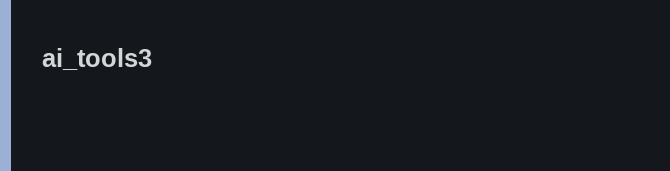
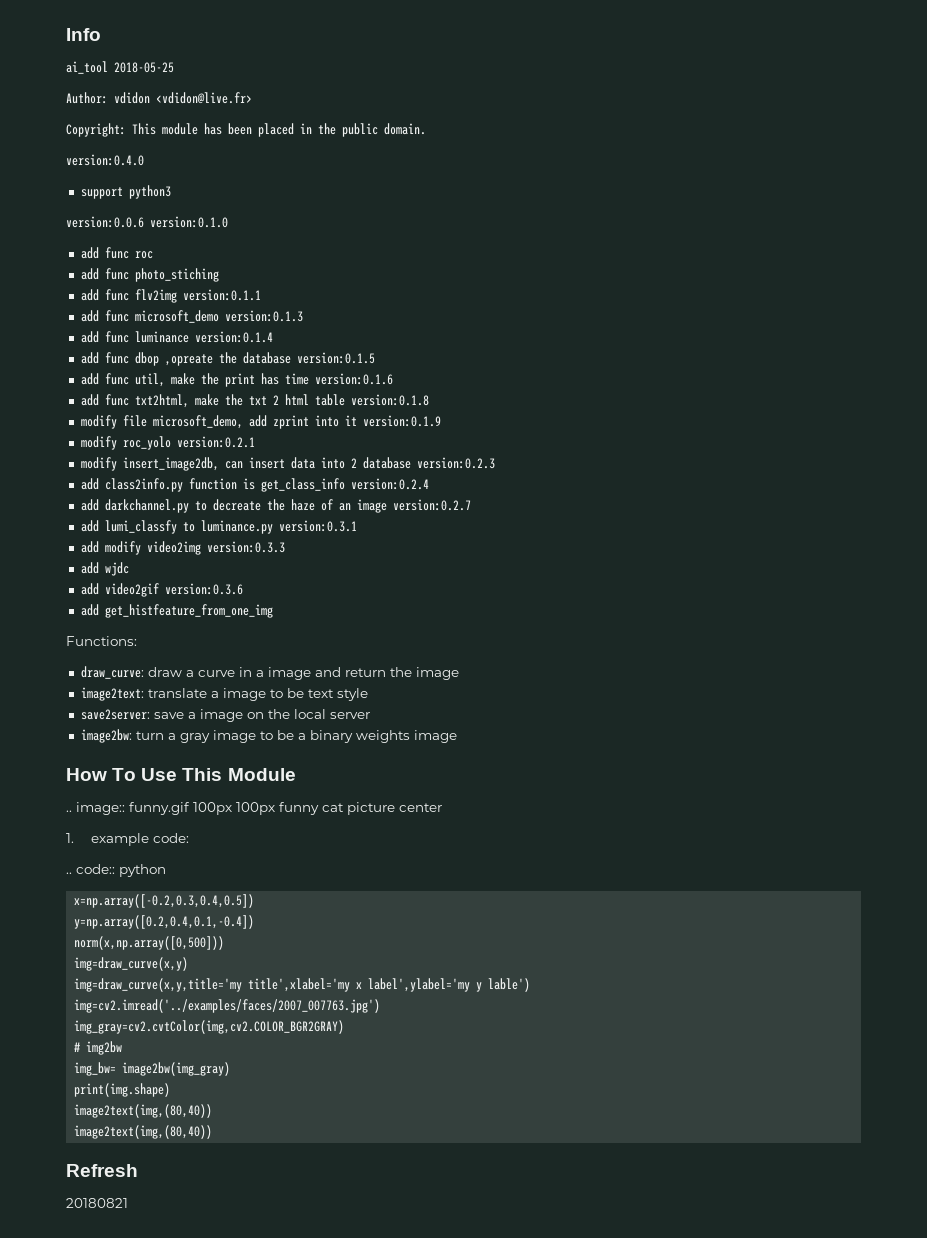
- ai_tools3
+ Info
+ ai_tool 2018-05-25
+ Author: vdidon <vdidon@live.fr>
+ Copyright: This module has been placed in the public domain.
+ version:0.4.0
+ support python3
+ version:0.0.6 version:0.1.0
+ add func roc
+ add func photo_stiching
+ add func flv2img version:0.1.1
+ add func microsoft_demo version:0.1.3
+ add func luminance version:0.1.4
+ add func dbop ,opreate the database version:0.1.5
+ add func util, make the print has time version:0.1.6
+ add func txt2html, make the txt 2 html table version:0.1.8
+ modify file microsoft_demo, add zprint into it version:0.1.9
+ modify roc_yolo version:0.2.1
+ modify insert_image2db, can insert data into 2 database version:0.2.3
+ add class2info.py function is get_class_info version:0.2.4
+ add darkchannel.py to decreate the haze of an image version:0.2.7
+ add lumi_classfy to luminance.py version:0.3.1
+ add modify video2img version:0.3.3
+ add wjdc
+ add video2gif version:0.3.6
+ add get_histfeature_from_one_img
+ Functions:
+ draw_curve: draw a curve in a image and return the image
+ image2text: translate a image to be text style
+ save2server: save a image on the local server
+ image2bw: turn a gray image to be a binary weights image
+ How To Use This Module
+ .. image:: funny.gif 100px 100px funny cat picture center
+ 1. example code:
+ .. code:: python
+ x=np.array([-0.2,0.3,0.4,0.5])
+ y=np.array([0.2,0.4,0.1,-0.4])
+ norm(x,np.array([0,500]))
+ img=draw_curve(x,y)
+ img=draw_curve(x,y,title='my title',xlabel='my x label',ylabel='my y lable')
+ img=cv2.imread('../examples/faces/2007_007763.jpg')
+ img_gray=cv2.cvtColor(img,cv2.COLOR_BGR2GRAY)
+ # img2bw
+ img_bw= image2bw(img_gray)
+ print(img.shape)
+ image2text(img,(80,40))
+ image2text(img,(80,40))
+ Refresh
+ 20180821

